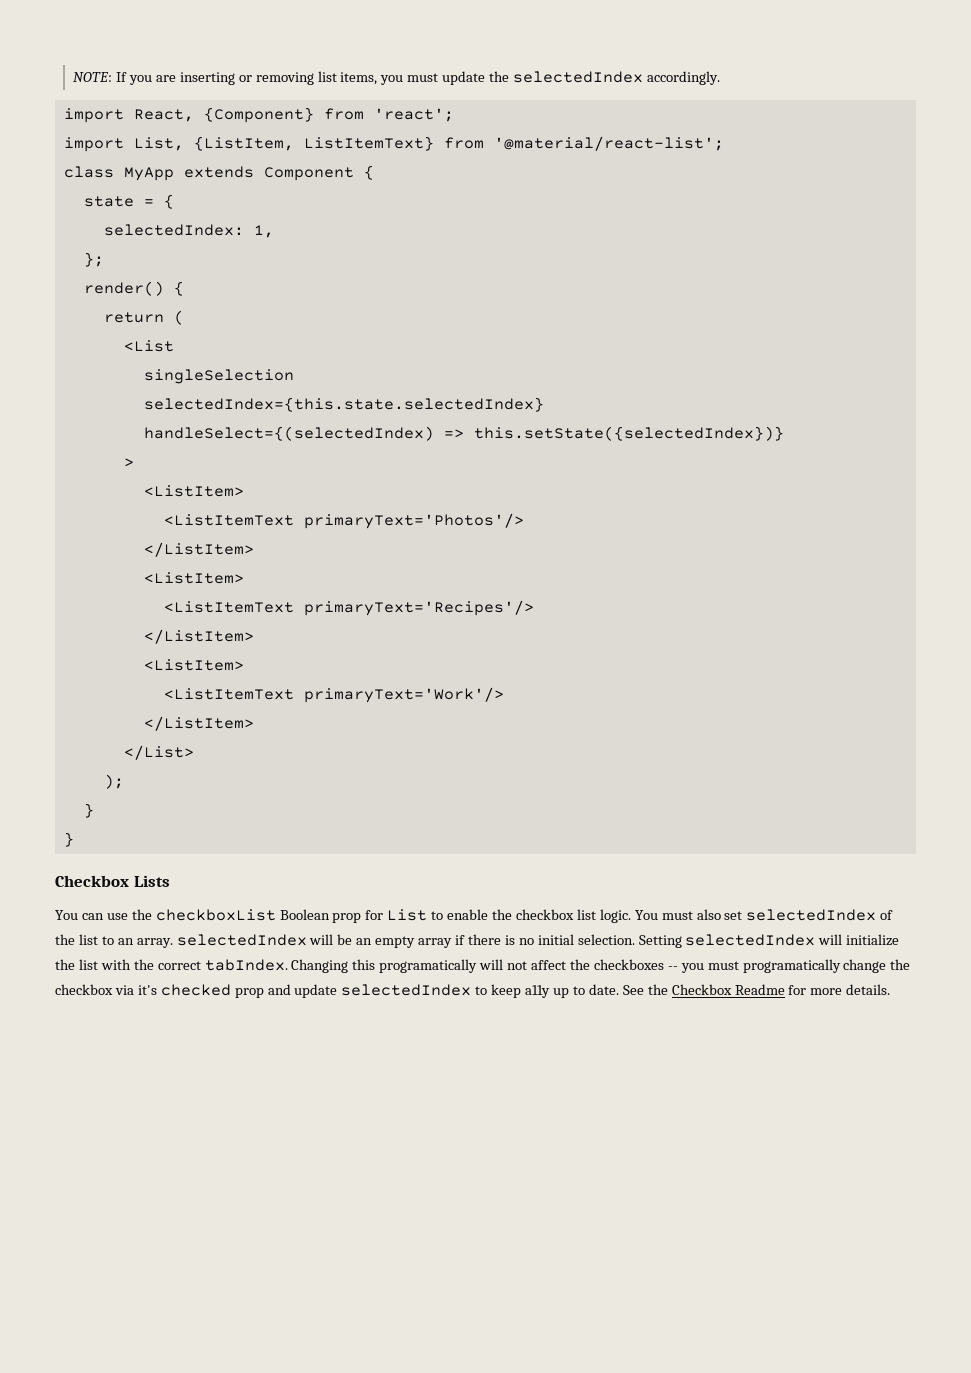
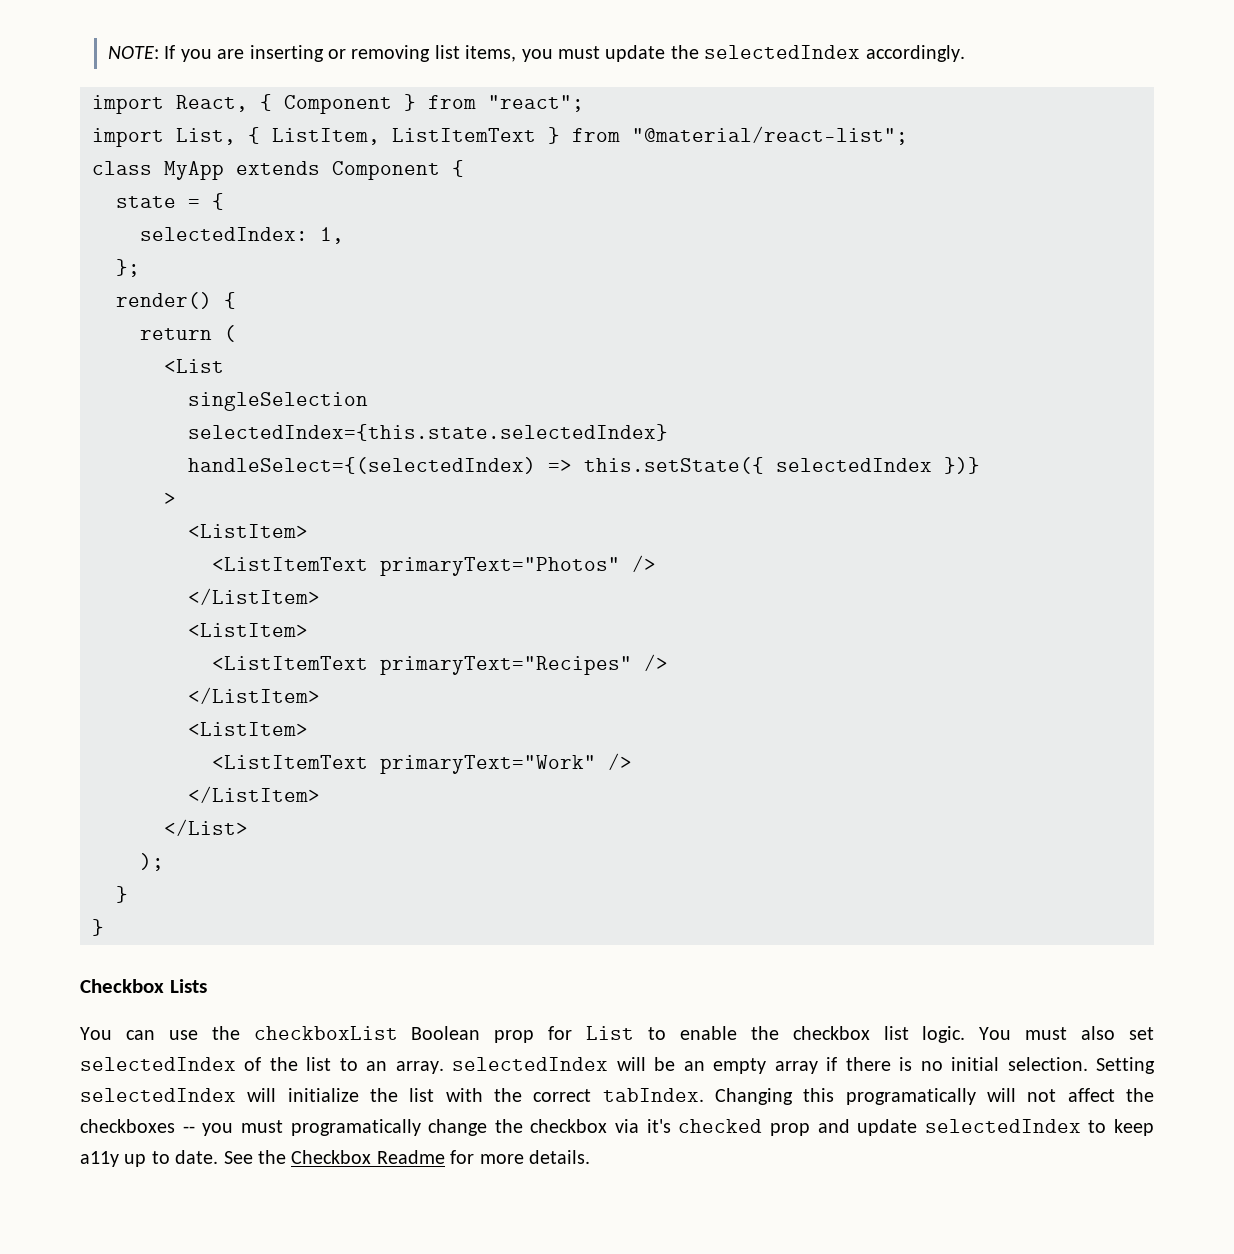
- import React, {Component} from 'react';
- import List, {ListItem, ListItemText} from '@material/react-list';
+ import React, { Component } from "react";
+ import List, { ListItem, ListItemText } from "@material/react-list";
- handleSelect={(selectedIndex) => this.setState({selectedIndex})}
+ handleSelect={(selectedIndex) => this.setState({ selectedIndex })}
- <ListItemText primaryText='Photos'/>
+ <ListItemText primaryText="Photos" />
  </ListItem>
  <ListItem>
- <ListItemText primaryText='Recipes'/>
+ <ListItemText primaryText="Recipes" />
  </ListItem>
  <ListItem>
- <ListItemText primaryText='Work'/>
+ <ListItemText primaryText="Work" />

